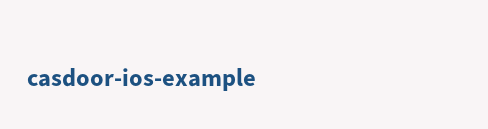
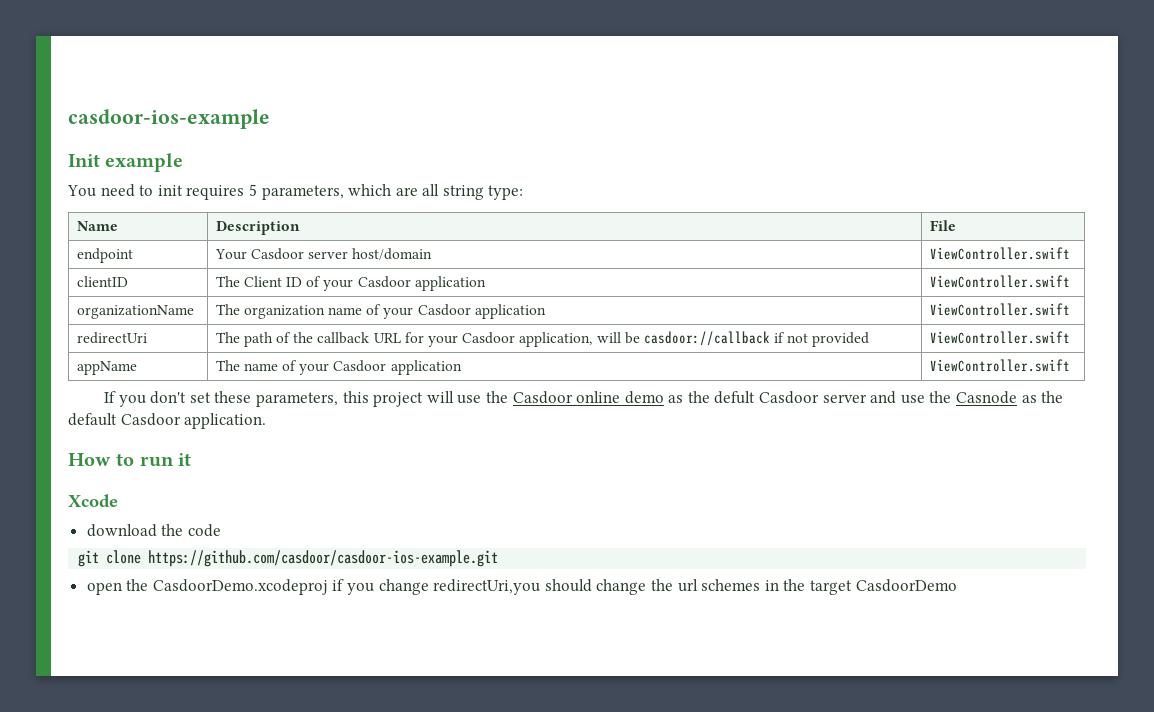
+ Init example
+ You need to init requires 5 parameters, which are all string type:
+ Name | Description | File
+ endpoint | Your Casdoor server host/domain | ViewController.swift
+ clientID | The Client ID of your Casdoor application | ViewController.swift
+ organizationName | The organization name of your Casdoor application | ViewController.swift
+ redirectUri | The path of the callback URL for your Casdoor application, will be casdoor://callback if not provided | ViewController.swift
+ appName | The name of your Casdoor application | ViewController.swift
+ If you don't set these parameters, this project will use the Casdoor online demo as the defult Casdoor server and use the Casnode as the default Casdoor application.
+ How to run it
+ Xcode
+ download the code
+ git clone https://github.com/casdoor/casdoor-ios-example.git
+ open the CasdoorDemo.xcodeproj if you change redirectUri,you should change the url schemes in the target CasdoorDemo

